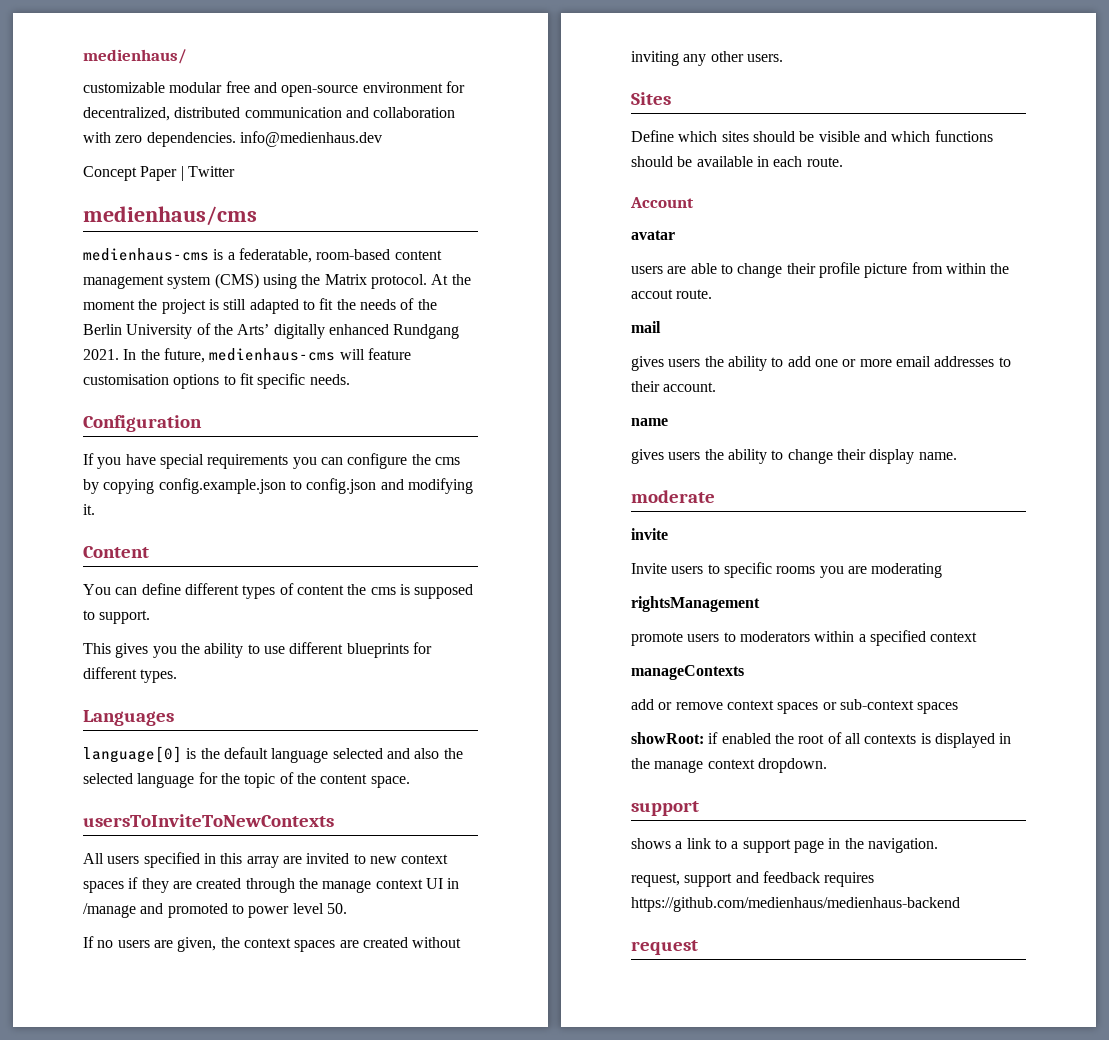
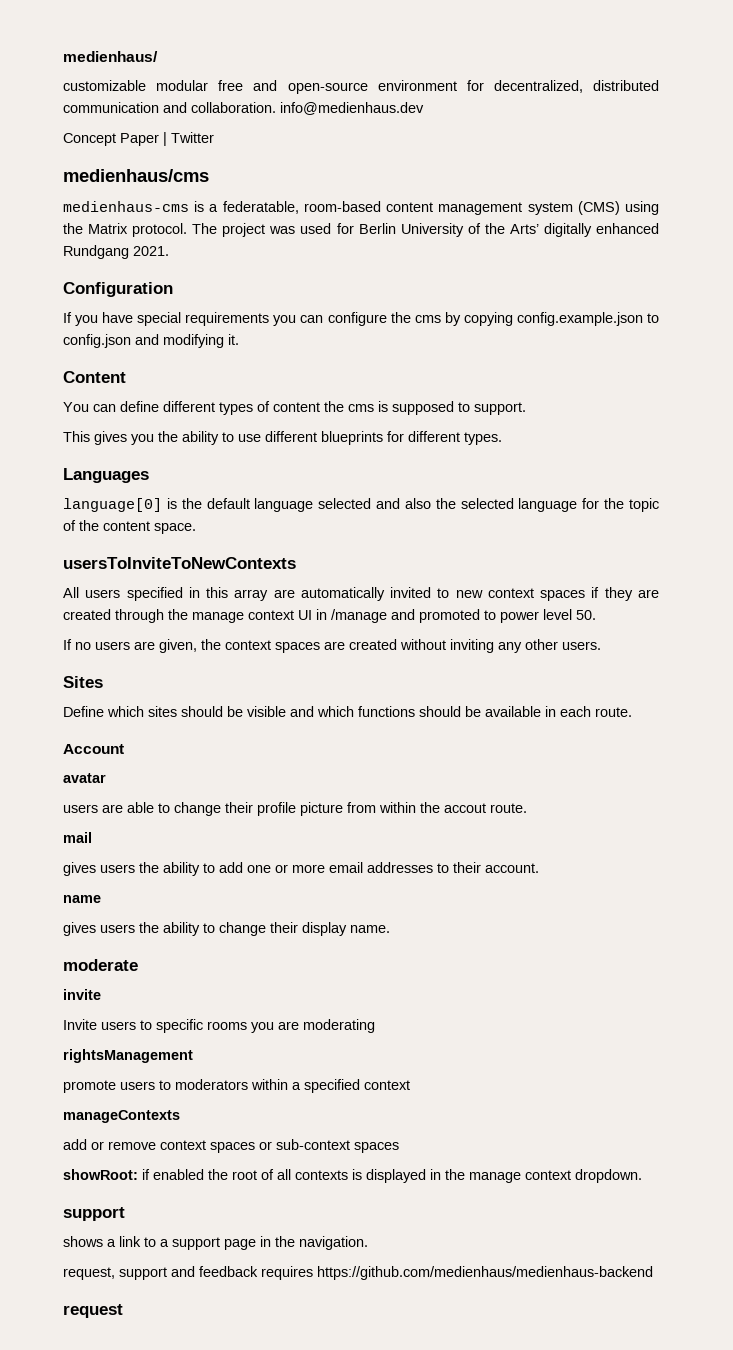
- customizable modular free and open-source environment for decentralized, distributed communication and collaboration with zero dependencies. info@medienhaus.dev
+ customizable modular free and open-source environment for decentralized, distributed communication and collaboration. info@medienhaus.dev
- At the moment the project is still adapted to fit the needs of the Berlin University of the Arts’ digitally enhanced Rundgang 2021. In the future, medienhaus-cms will feature customisation options to fit specific needs.
+ The project was used for Berlin University of the Arts’ digitally enhanced Rundgang 2021.
- All users specified in this array are invited to new context spaces if they are created through the manage context UI in /manage and promoted to power level 50.
+ All users specified in this array are automatically invited to new context spaces if they are created through the manage context UI in /manage and promoted to power level 50.

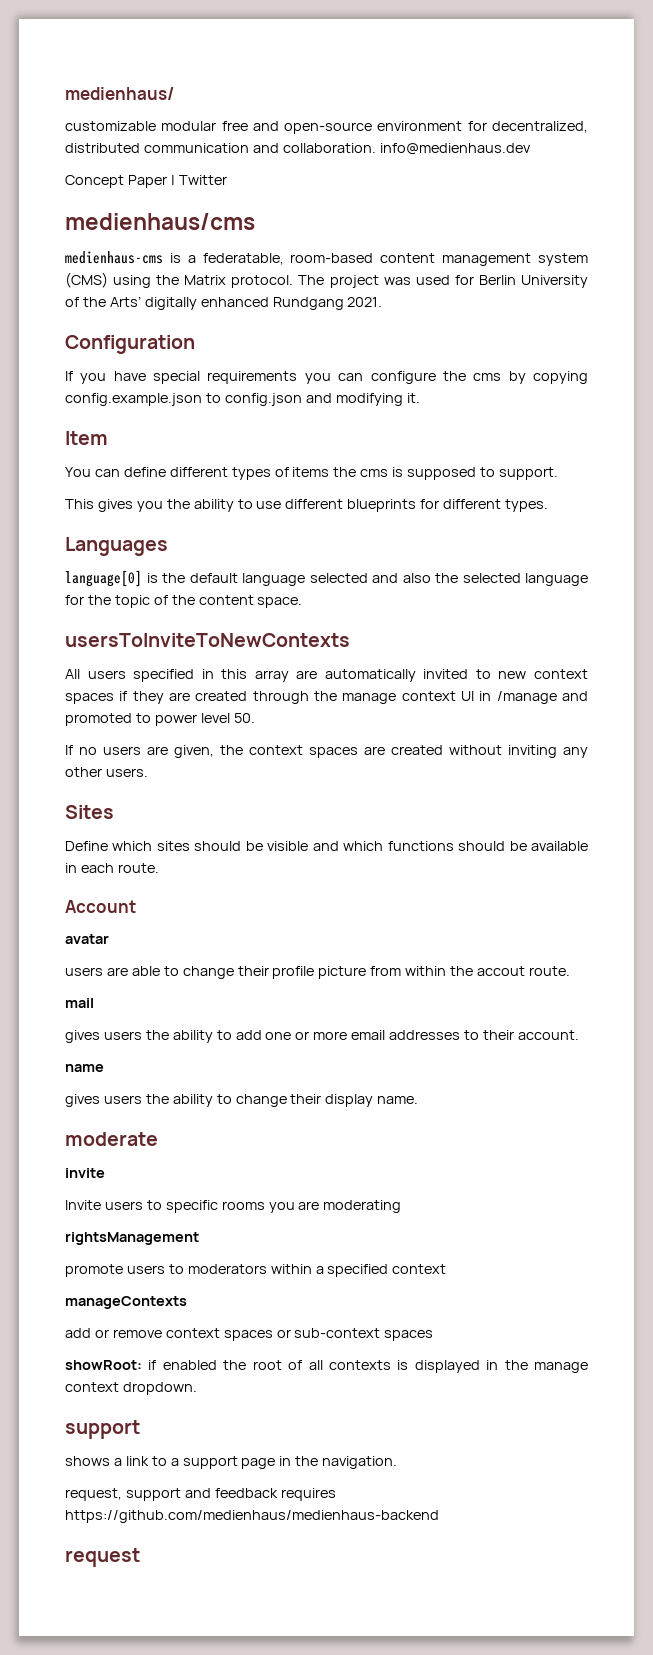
- Content
+ Item
- You can define different types of content the cms is supposed to support.
+ You can define different types of items the cms is supposed to support.

